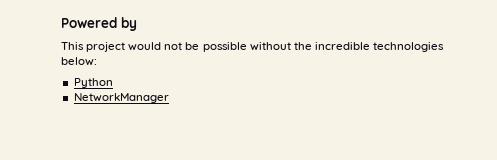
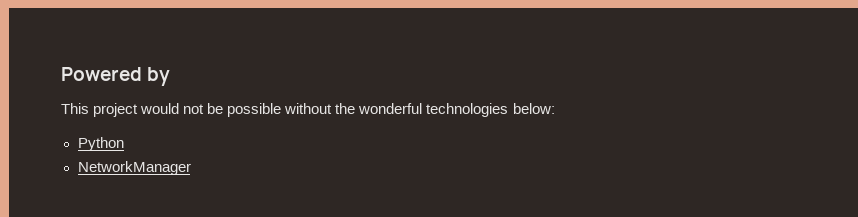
- This project would not be possible without the incredible technologies below:
+ This project would not be possible without the wonderful technologies below:

